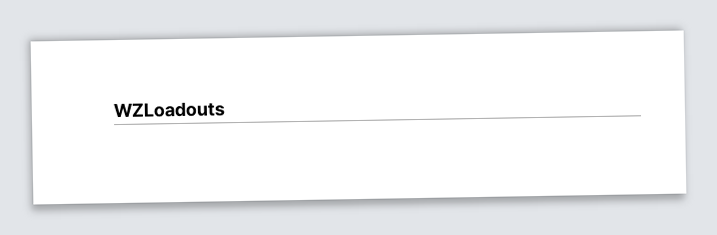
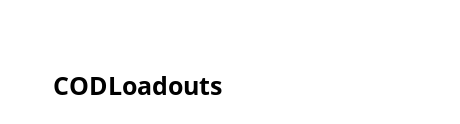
- WZLoadouts
+ CODLoadouts

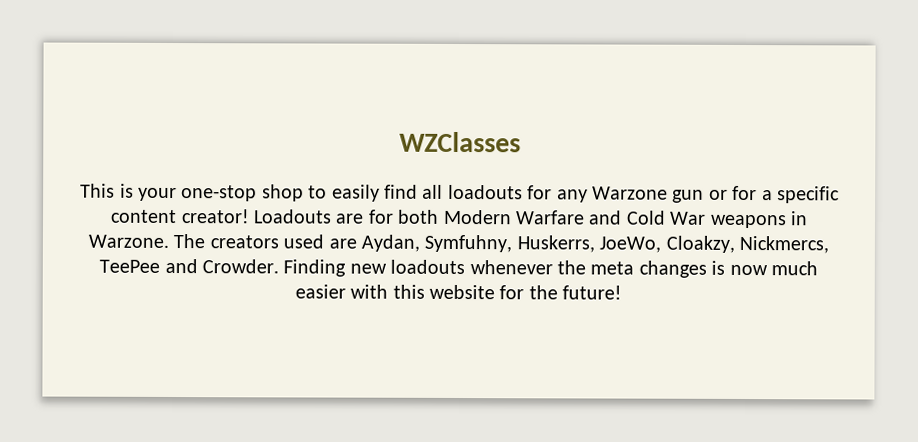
- CODLoadouts
+ WZClasses
+ This is your one-stop shop to easily find all loadouts for any Warzone gun or for a specific content creator! Loadouts are for both Modern Warfare and Cold War weapons in Warzone. The creators used are Aydan, Symfuhny, Huskerrs, JoeWo, Cloakzy, Nickmercs, TeePee and Crowder. Finding new loadouts whenever the meta changes is now much easier with this website for the future!

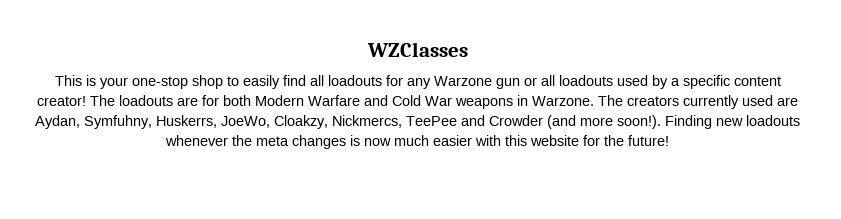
- This is your one-stop shop to easily find all loadouts for any Warzone gun or for a specific content creator!
+ This is your one-stop shop to easily find all loadouts for any Warzone gun or all loadouts used by a specific content creator!
- Loadouts are for both Modern Warfare and Cold War weapons in Warzone.
+ The loadouts are for both Modern Warfare and Cold War weapons in Warzone.
- The creators used are Aydan, Symfuhny, Huskerrs, JoeWo, Cloakzy, Nickmercs, TeePee and Crowder.
+ The creators currently used are Aydan, Symfuhny, Huskerrs, JoeWo, Cloakzy, Nickmercs, TeePee and Crowder (and more soon!).

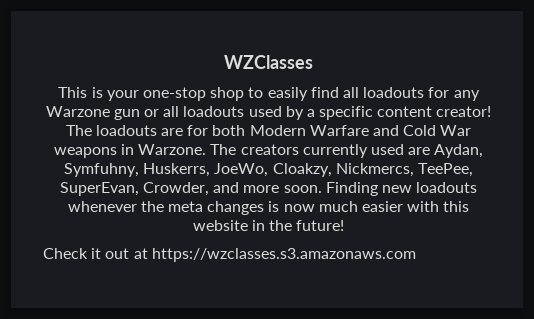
- The creators currently used are Aydan, Symfuhny, Huskerrs, JoeWo, Cloakzy, Nickmercs, TeePee and Crowder (and more soon!).
+ The creators currently used are Aydan, Symfuhny, Huskerrs, JoeWo, Cloakzy, Nickmercs, TeePee, SuperEvan, Crowder, and more soon.
- Finding new loadouts whenever the meta changes is now much easier with this website for the future!
+ Finding new loadouts whenever the meta changes is now much easier with this website in the future!
+ Check it out at https://wzclasses.s3.amazonaws.com

